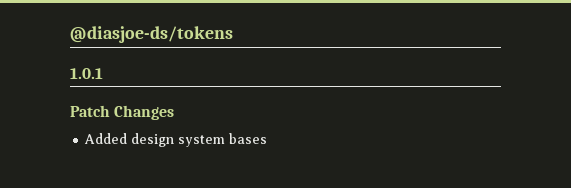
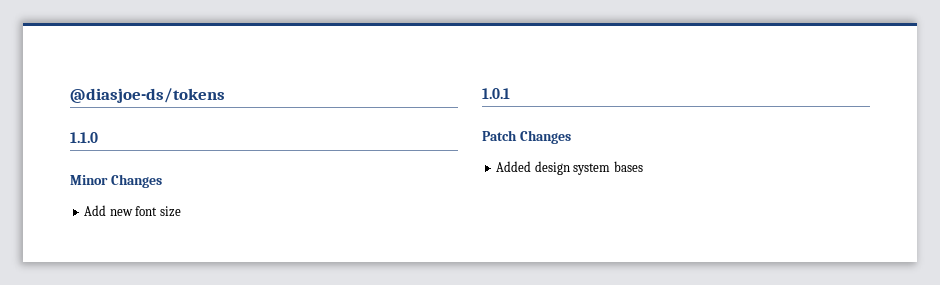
+ 1.1.0
+ Minor Changes
+ Add new font size

